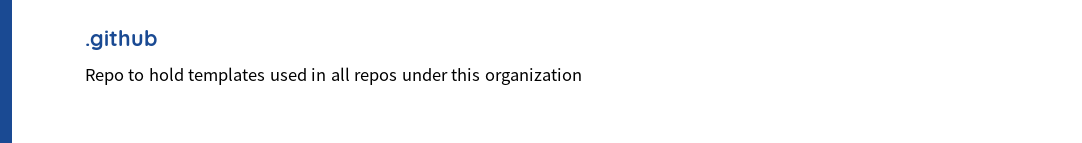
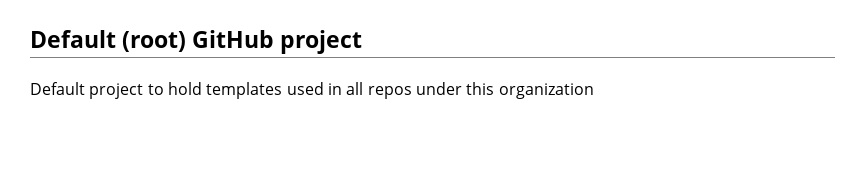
- .github
- Repo to hold templates used in all repos under this organization
+ Default (root) GitHub project
+ Default project to hold templates used in all repos under this organization

